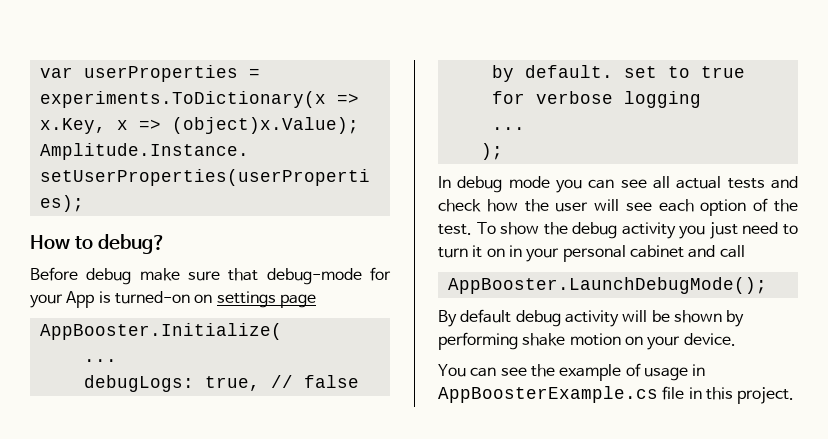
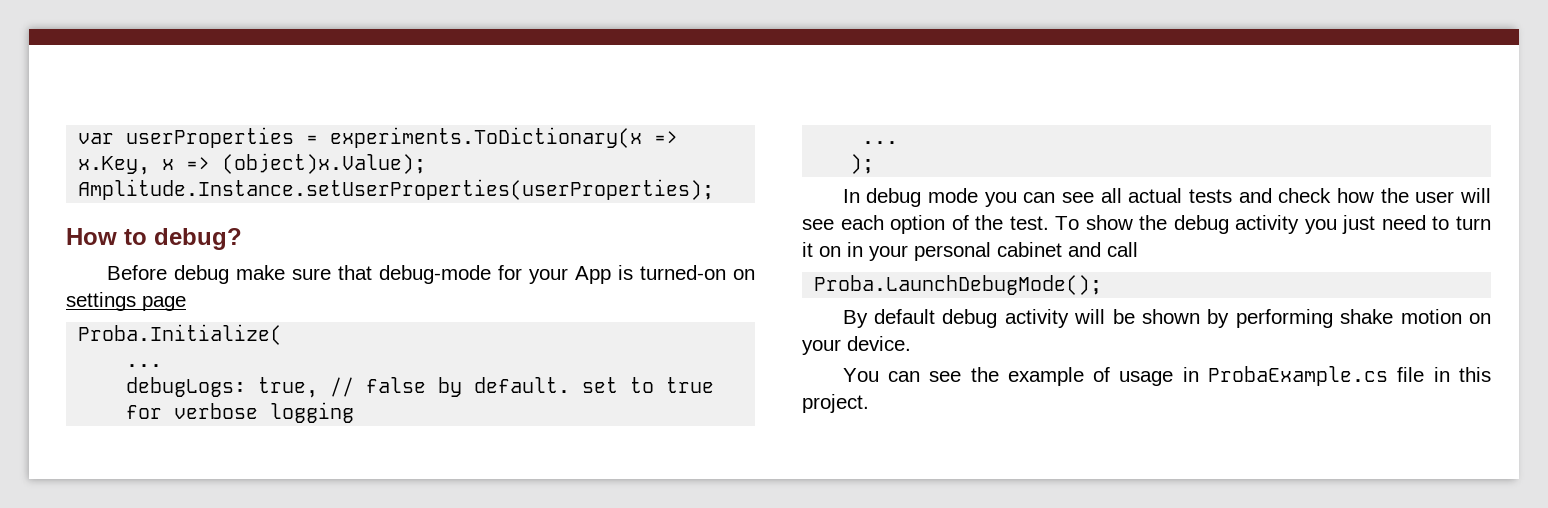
- AppBooster.Initialize(
+ Proba.Initialize(
- AppBooster.LaunchDebugMode();
+ Proba.LaunchDebugMode();
- You can see the example of usage in AppBoosterExample.cs file in this project.
+ You can see the example of usage in ProbaExample.cs file in this project.

